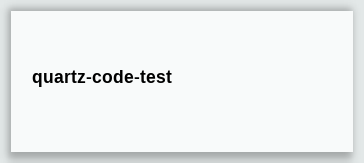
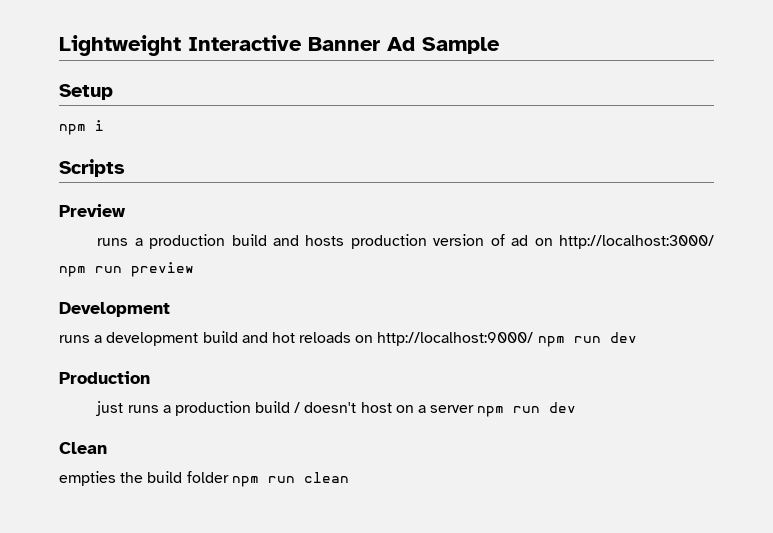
- quartz-code-test
+ Lightweight Interactive Banner Ad Sample
+ Setup
+ npm i
+ Scripts
+ Preview
+ runs a production build and hosts production version of ad on http://localhost:3000/ npm run preview
+ Development
+ runs a development build and hot reloads on http://localhost:9000/ npm run dev
+ Production
+ just runs a production build / doesn't host on a server npm run dev
+ Clean
+ empties the build folder npm run clean

